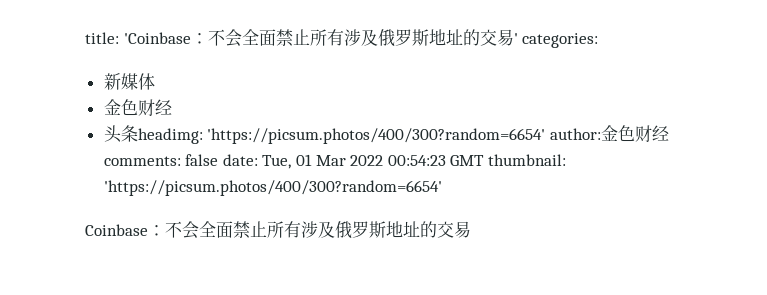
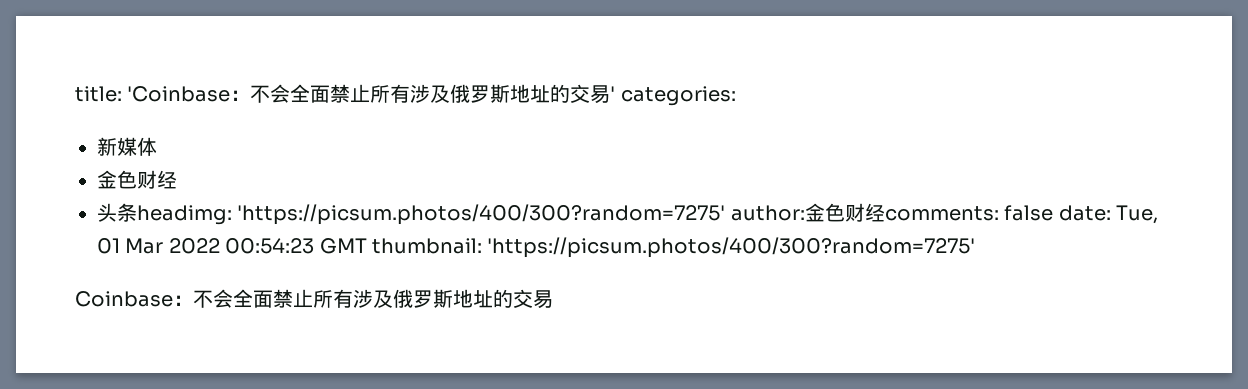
- 头条headimg: 'https://picsum.photos/400/300?random=6654' author:金色财经comments: false date: Tue, 01 Mar 2022 00:54:23 GMT thumbnail: 'https://picsum.photos/400/300?random=6654'
+ 头条headimg: 'https://picsum.photos/400/300?random=7275' author:金色财经comments: false date: Tue, 01 Mar 2022 00:54:23 GMT thumbnail: 'https://picsum.photos/400/300?random=7275'

